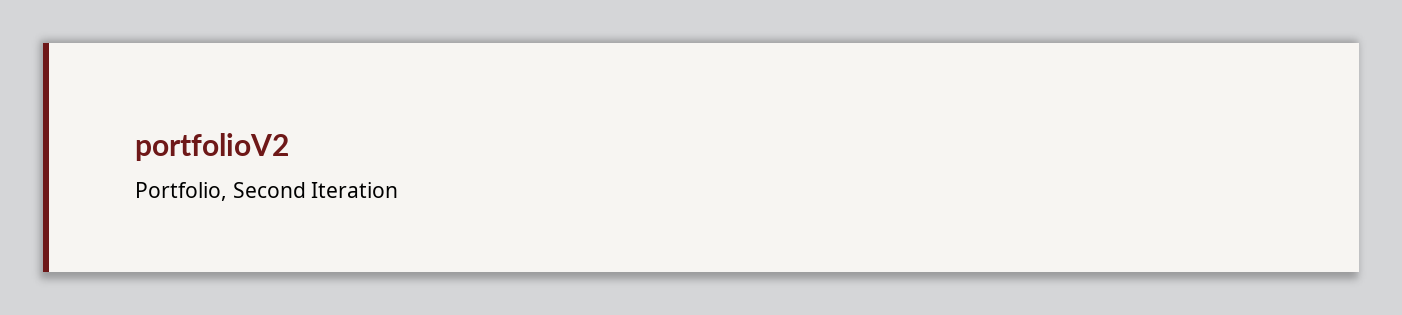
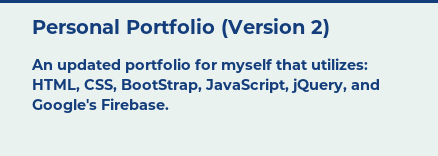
- portfolioV2
- Portfolio, Second Iteration
+ Personal Portfolio (Version 2)
+ An updated portfolio for myself that utilizes: HTML, CSS, BootStrap, JavaScript, jQuery, and Google's Firebase.

